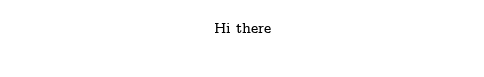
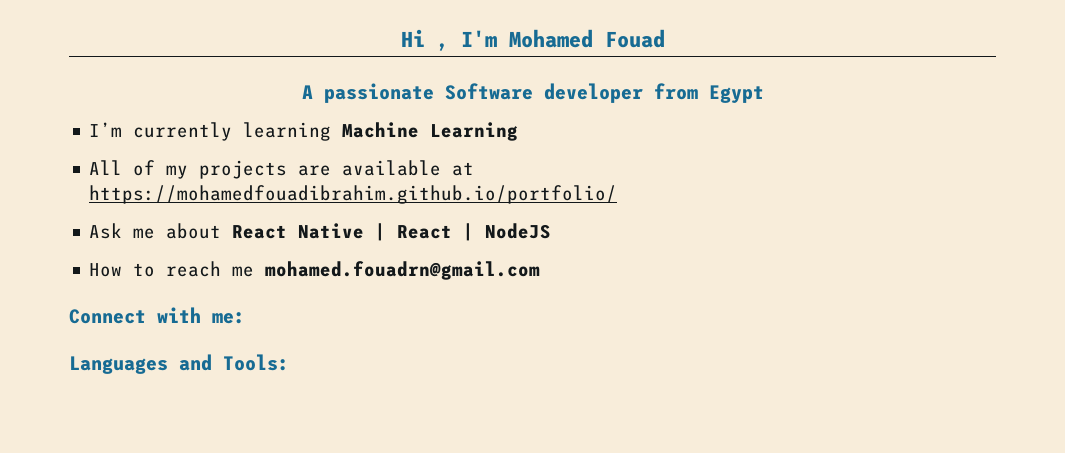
- Hi there
+ Hi , I'm Mohamed Fouad
+ A passionate Software developer from Egypt
+ I’m currently learning Machine Learning
+ All of my projects are available at https://mohamedfouadibrahim.github.io/portfolio/
+ Ask me about React Native | React | NodeJS
+ How to reach me mohamed.fouadrn@gmail.com
+ Connect with me:
+ Languages and Tools:

